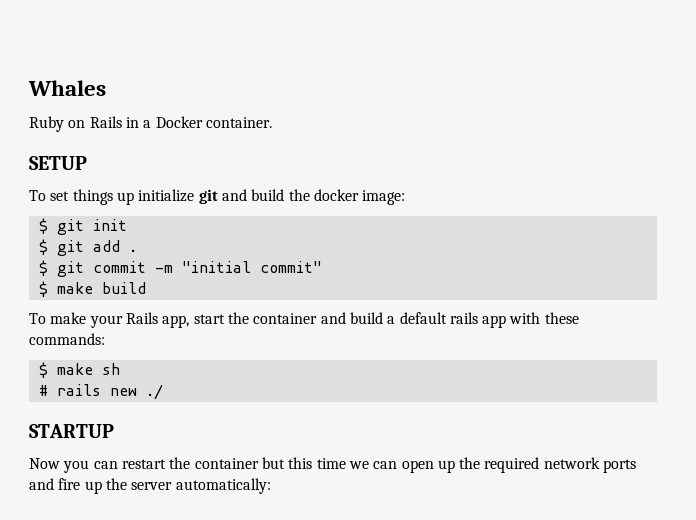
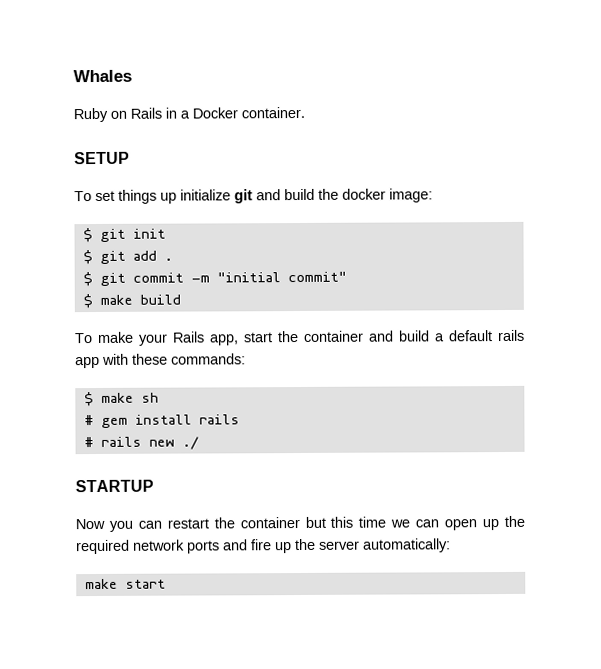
+ # gem install rails
+ make start

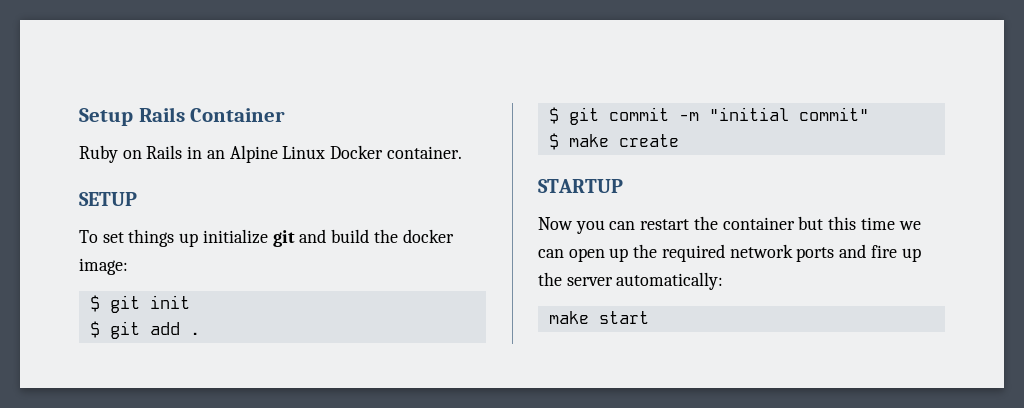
- Whales
+ Setup Rails Container
- Ruby on Rails in a Docker container.
+ Ruby on Rails in an Alpine Linux Docker container.
- $ make build
- To make your Rails app, start the container and build a default rails app with these commands:
- $ make sh
- # gem install rails
- # rails new ./
+ $ make create

